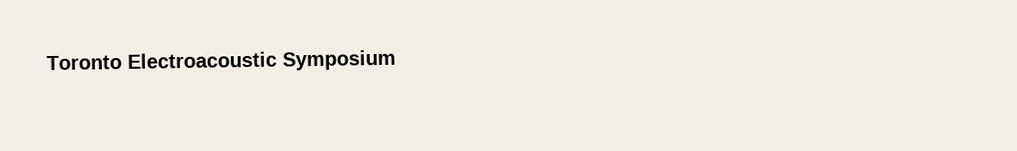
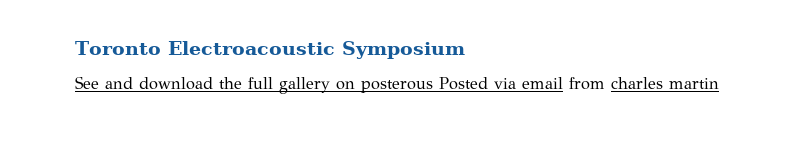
+ See and download the full gallery on posterous Posted via email from charles martin

